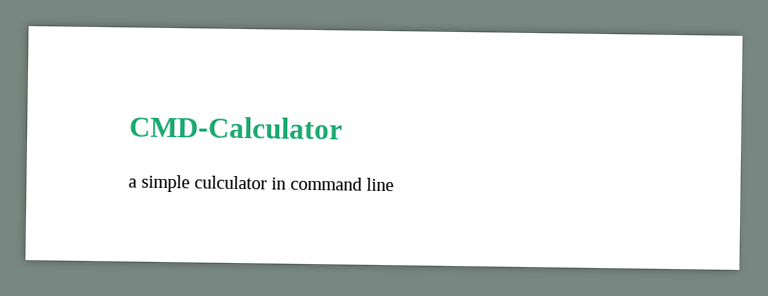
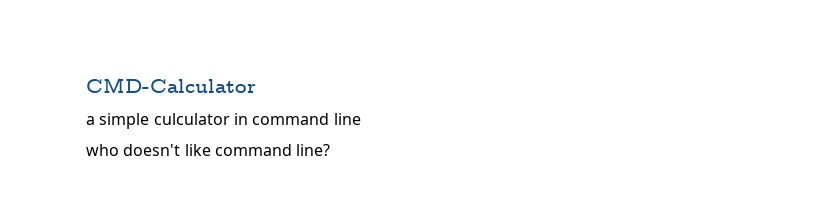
+ who doesn't like command line?

